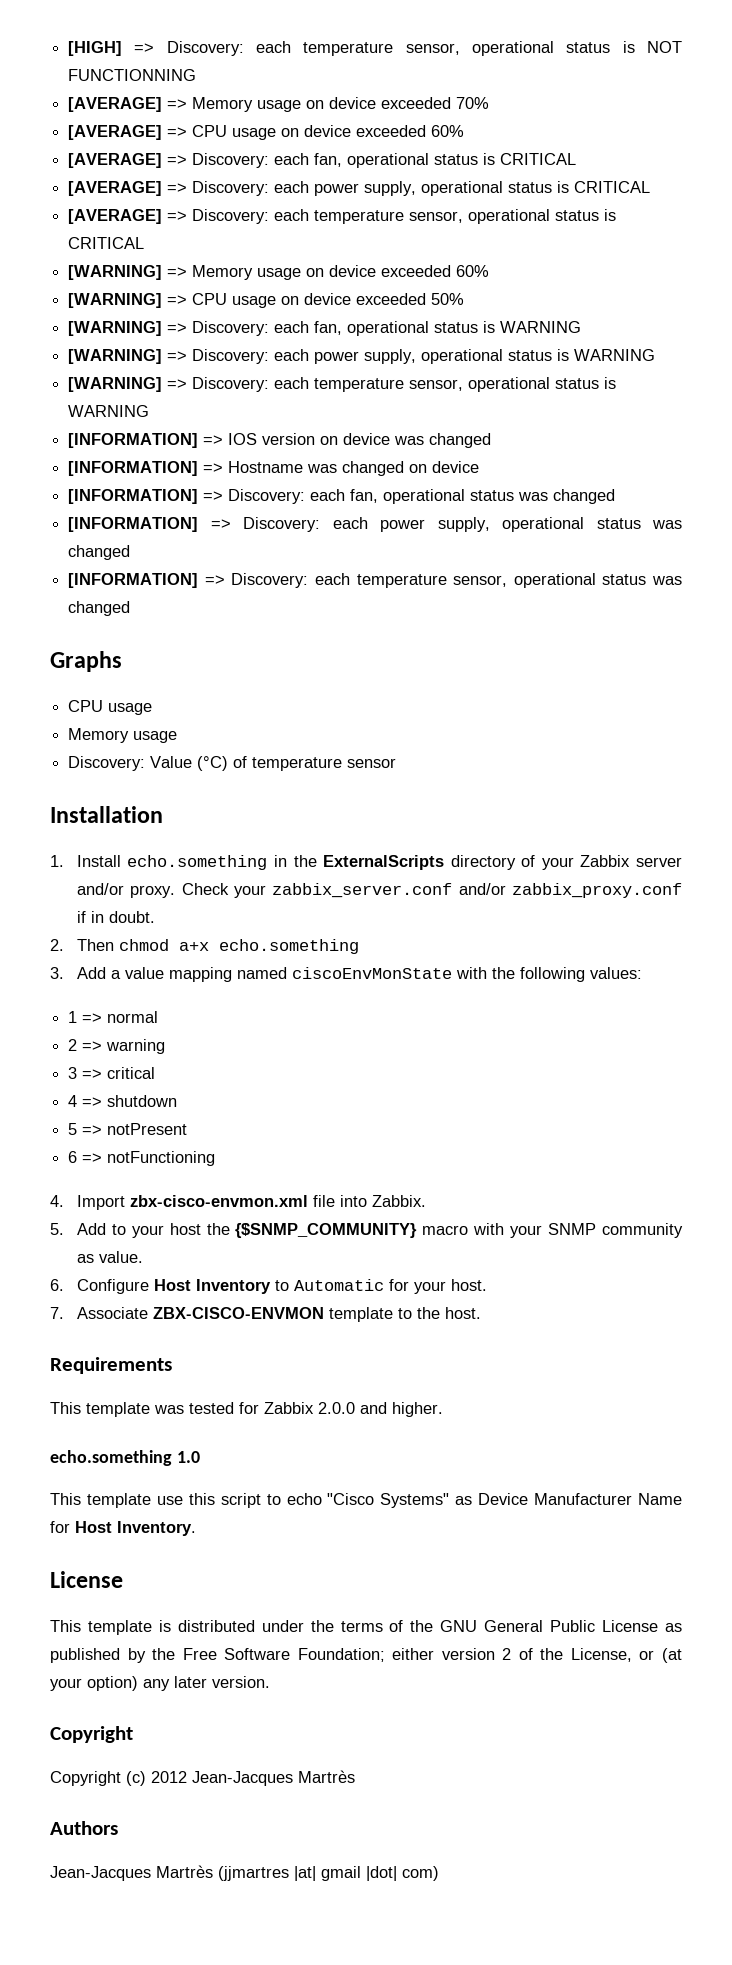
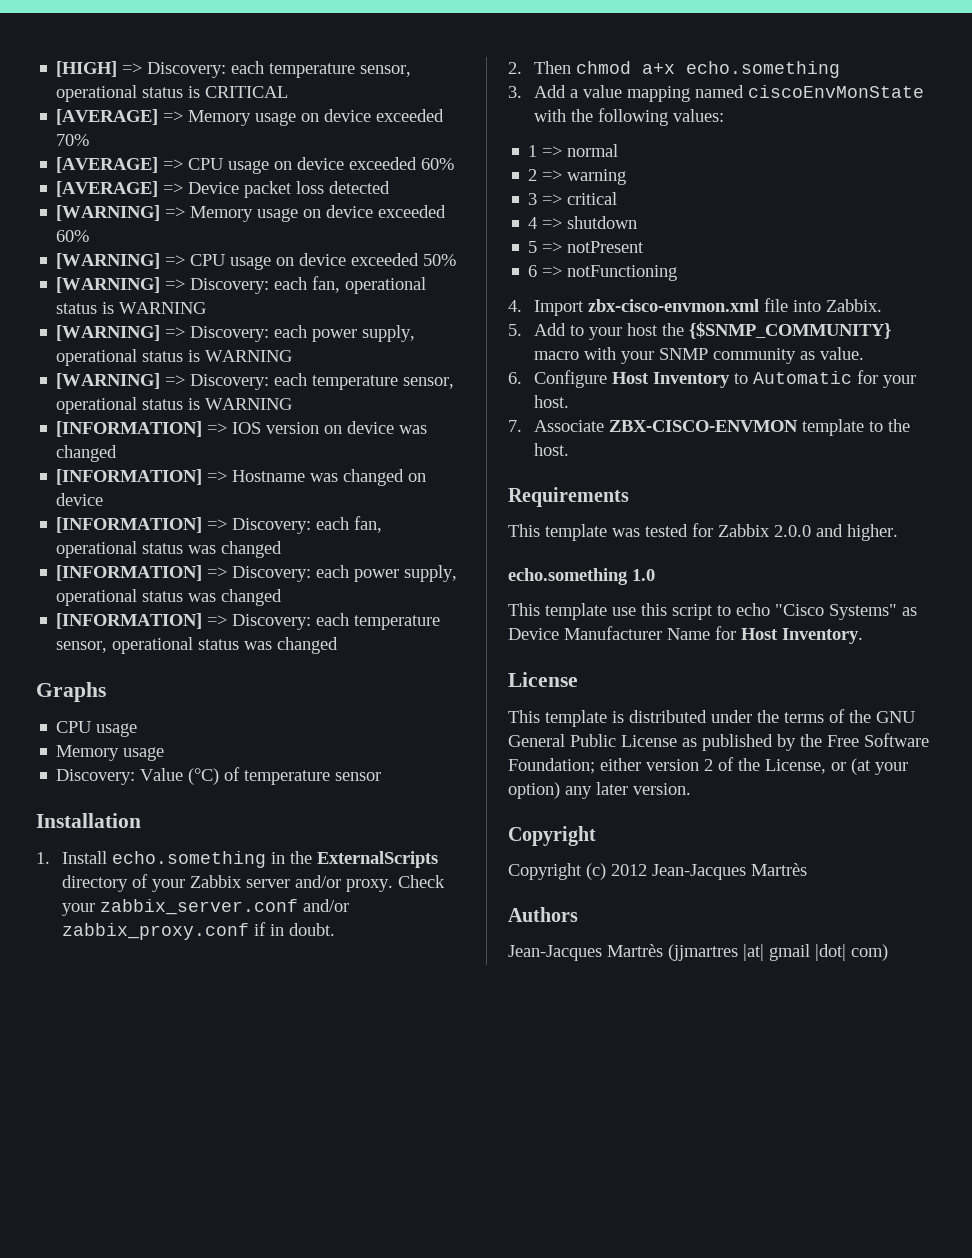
- [HIGH] => Discovery: each temperature sensor, operational status is NOT FUNCTIONNING
+ [HIGH] => Discovery: each temperature sensor, operational status is CRITICAL
- [AVERAGE] => Discovery: each fan, operational status is CRITICAL
- [AVERAGE] => Discovery: each power supply, operational status is CRITICAL
- [AVERAGE] => Discovery: each temperature sensor, operational status is CRITICAL
+ [AVERAGE] => Device packet loss detected

